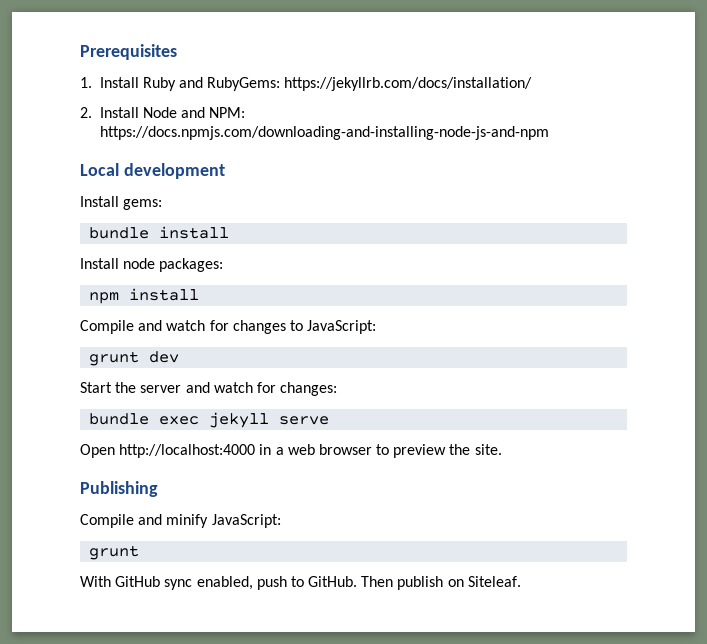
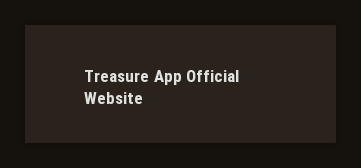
- Prerequisites
- 1. Install Ruby and RubyGems: https://jekyllrb.com/docs/installation/
- 2. Install Node and NPM: https://docs.npmjs.com/downloading-and-installing-node-js-and-npm
- Local development
- Install gems:
- bundle install
- Install node packages:
- npm install
- Compile and watch for changes to JavaScript:
- grunt dev
- Start the server and watch for changes:
- bundle exec jekyll serve
- Open http://localhost:4000 in a web browser to preview the site.
- Publishing
- Compile and minify JavaScript:
- grunt
- With GitHub sync enabled, push to GitHub. Then publish on Siteleaf.
+ Treasure App Official Website

